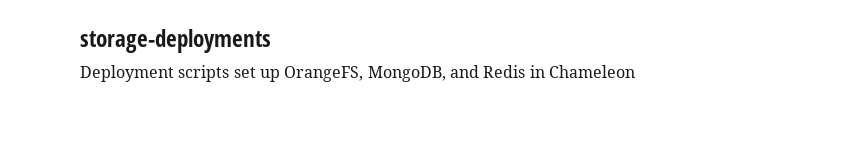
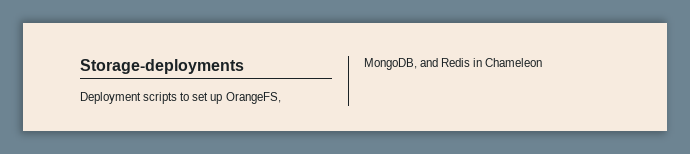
- storage-deployments
+ Storage-deployments
- Deployment scripts set up OrangeFS, MongoDB, and Redis in Chameleon
+ Deployment scripts to set up OrangeFS, MongoDB, and Redis in Chameleon

